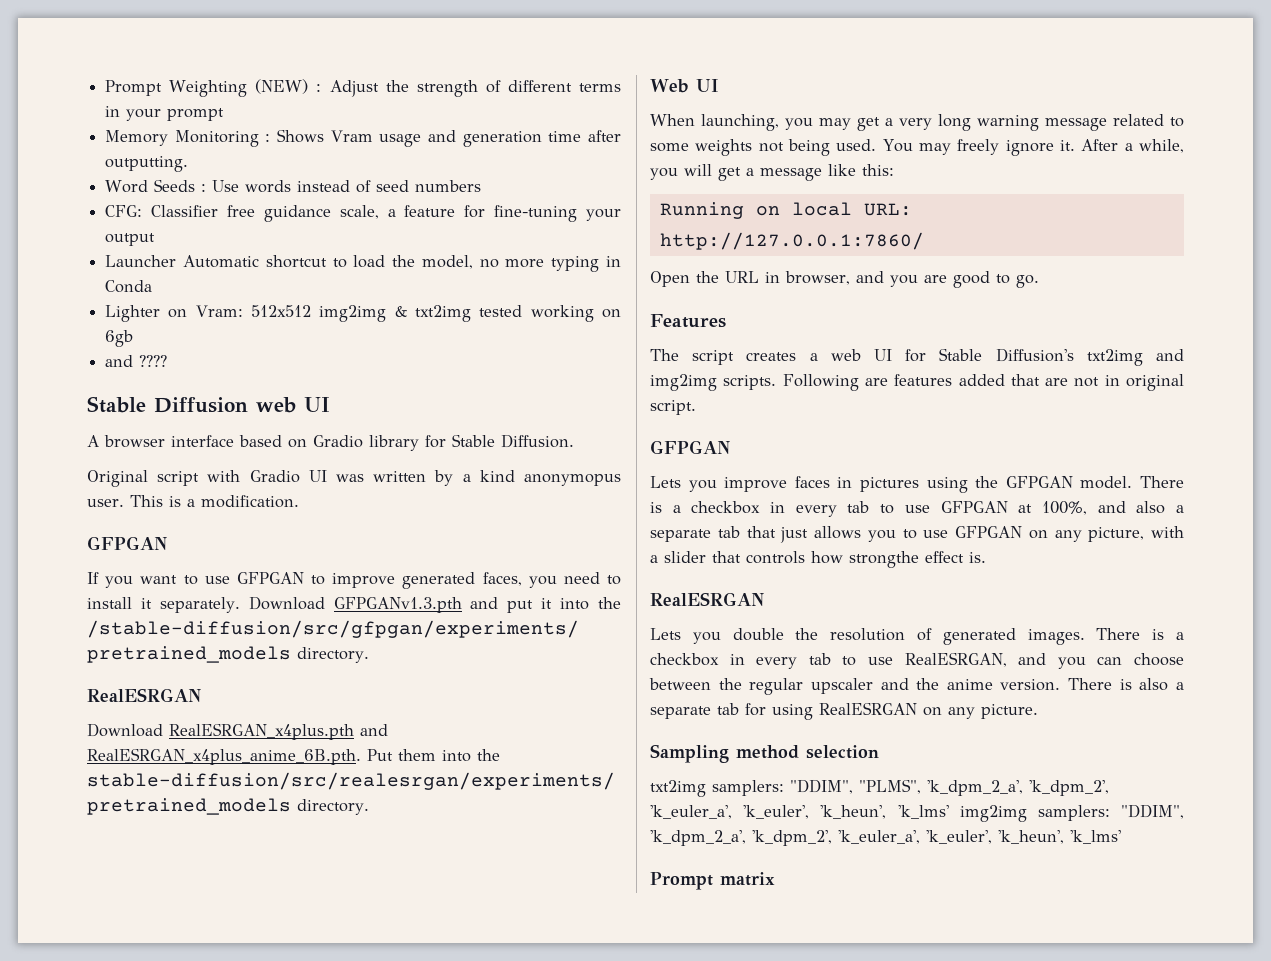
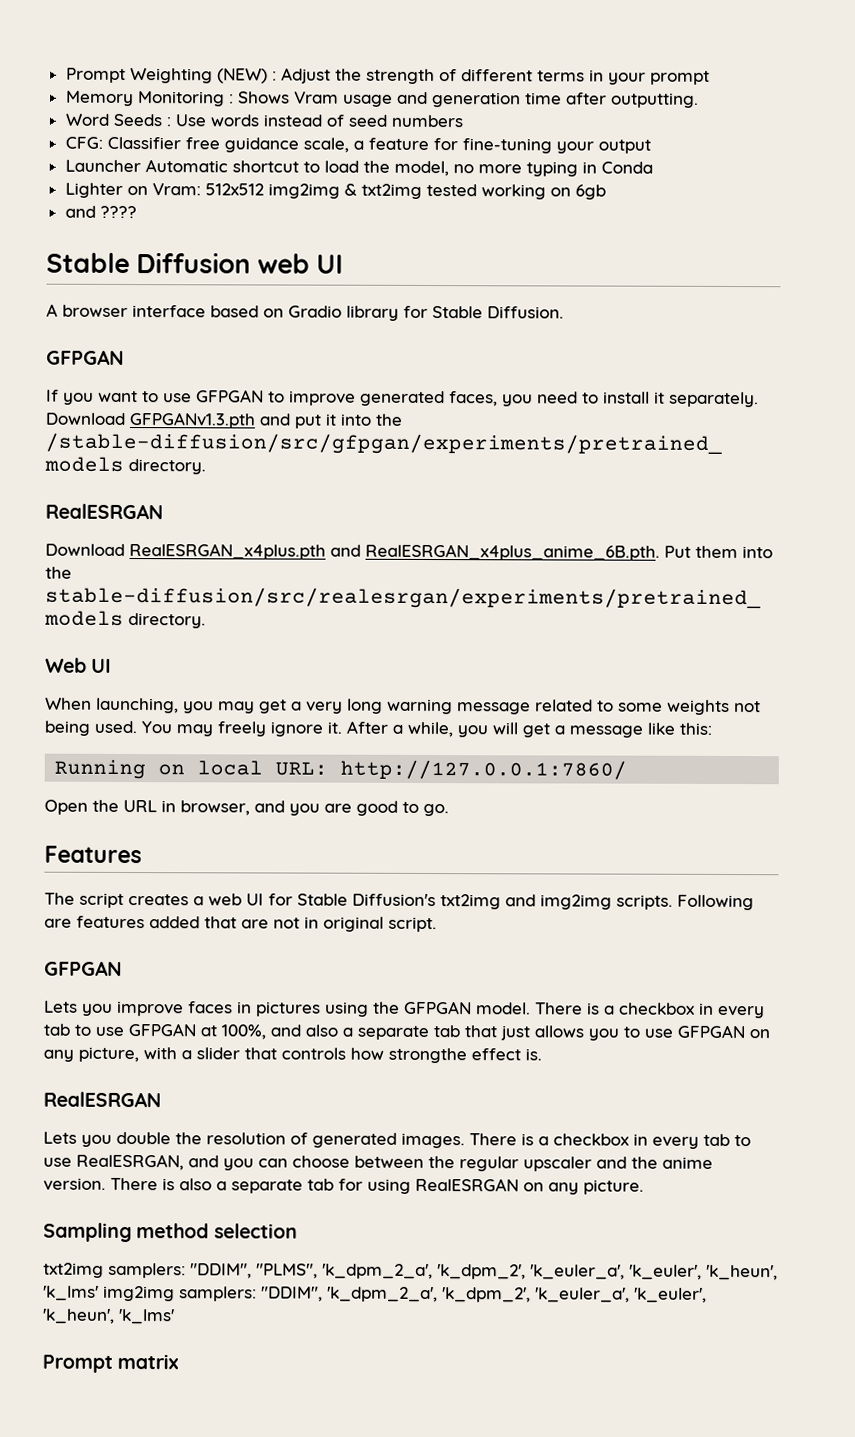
- Original script with Gradio UI was written by a kind anonymopus user. This is a modification.

